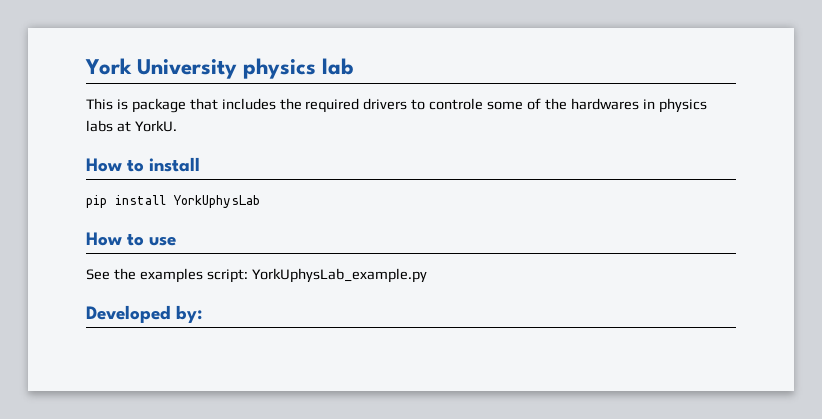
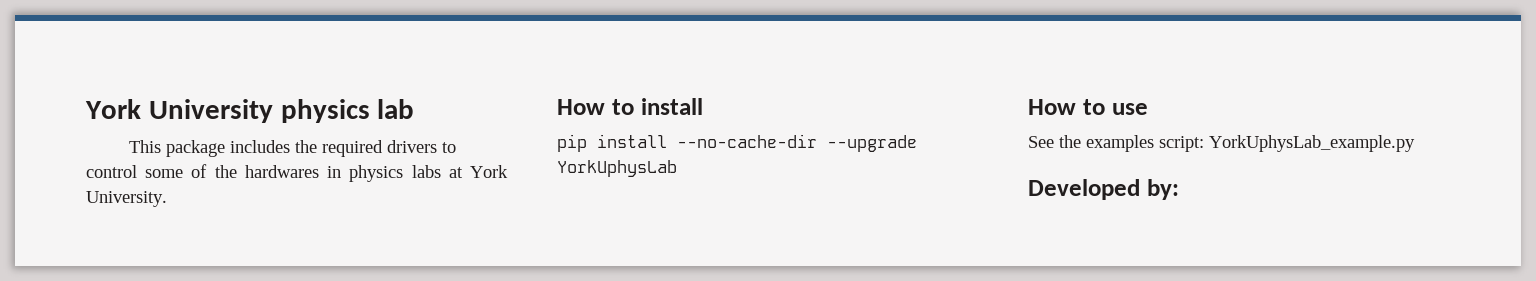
- This is package that includes the required drivers to controle some of the hardwares in physics labs at YorkU.
+ This package includes the required drivers to control some of the hardwares in physics labs at York University.
- pip install YorkUphysLab
+ pip install --no-cache-dir --upgrade YorkUphysLab

